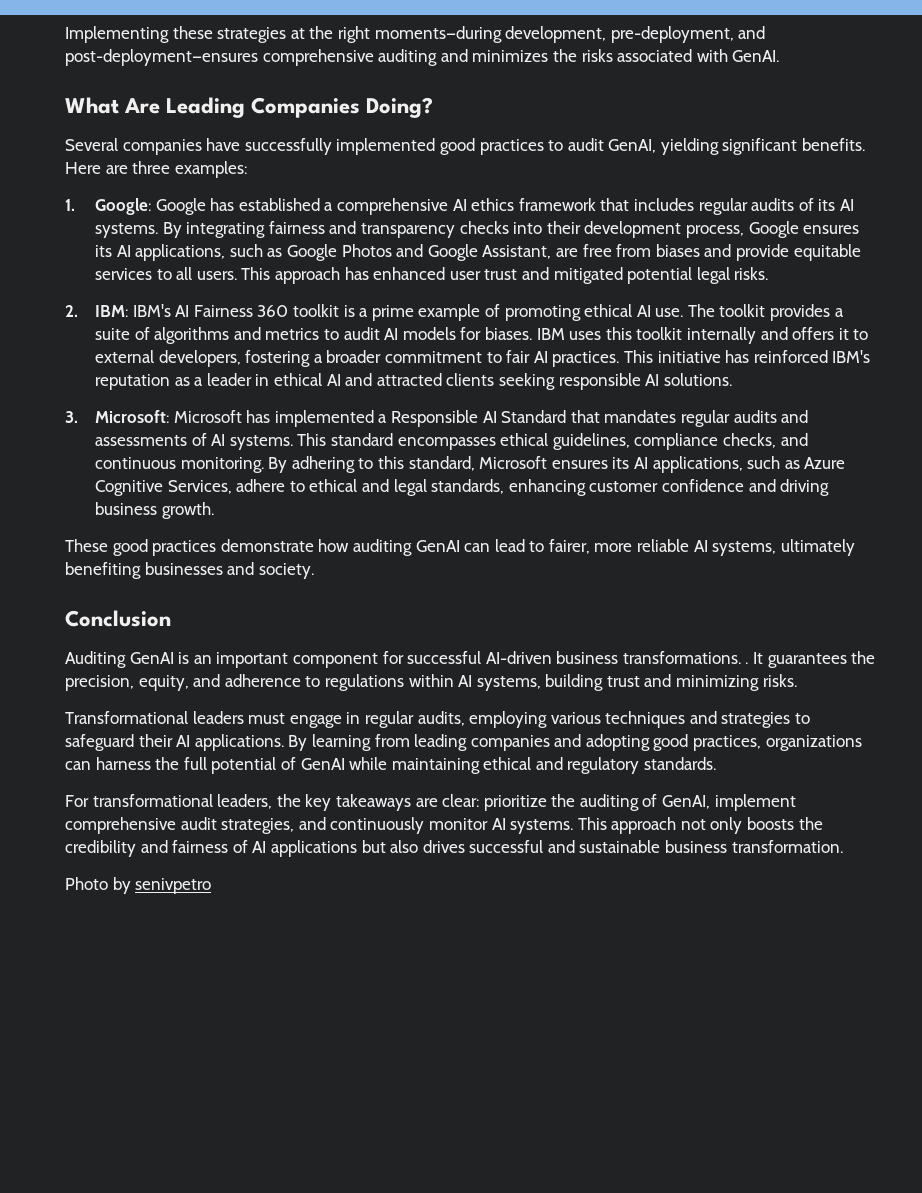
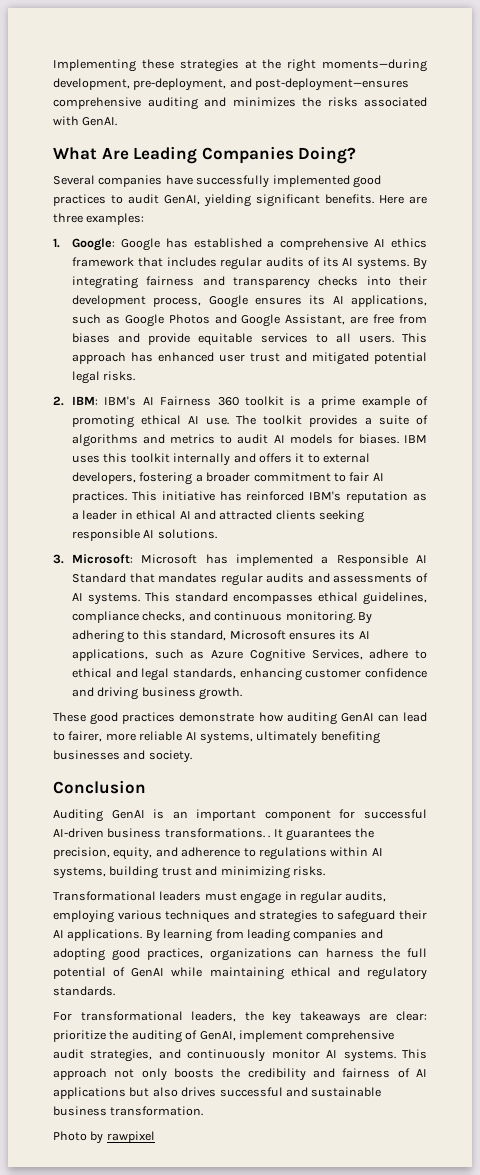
- Photo by senivpetro
+ Photo by rawpixel

